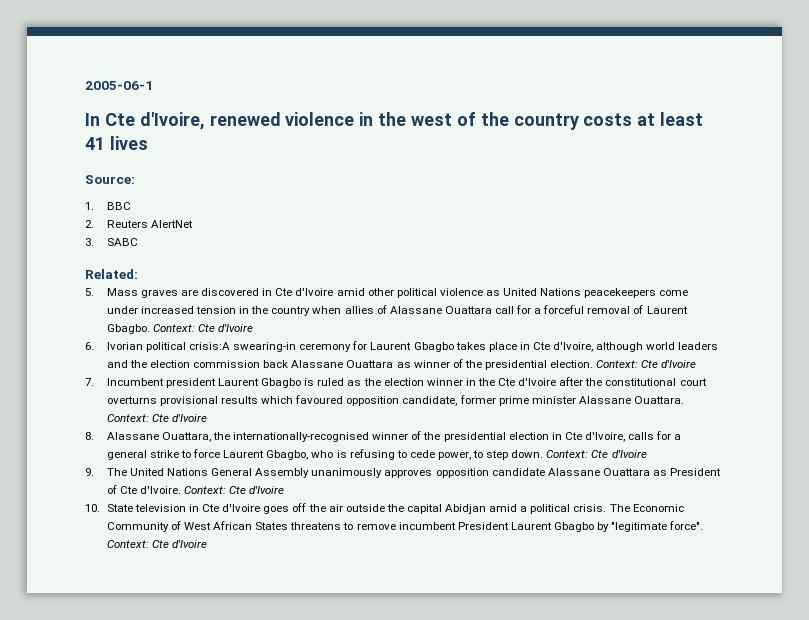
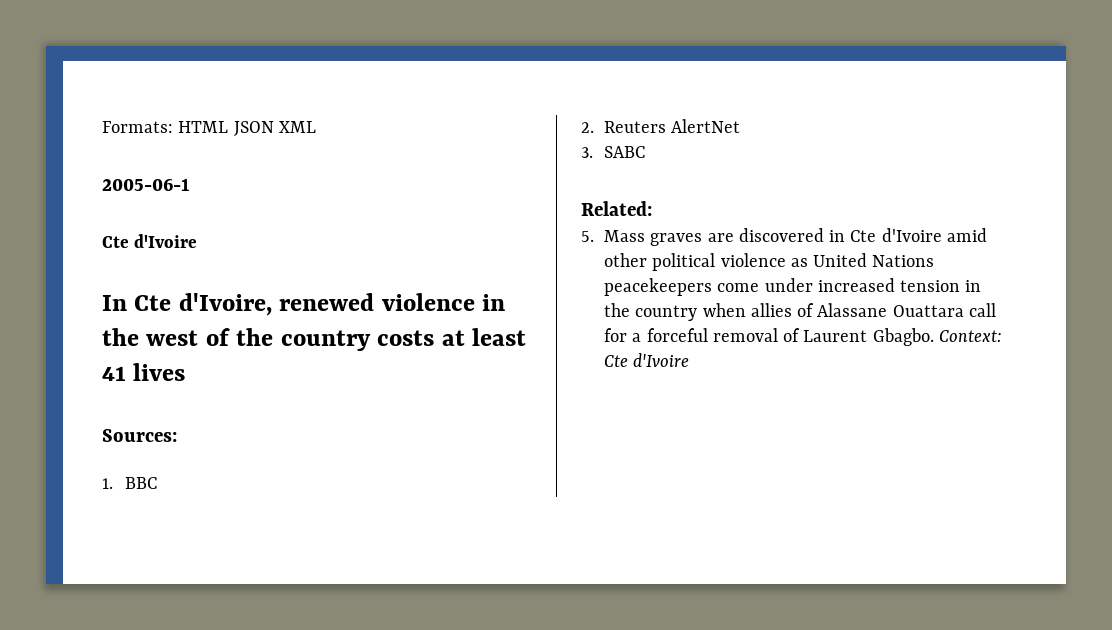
+ Formats: HTML JSON XML
  2005-06-1
+ Cte d'Ivoire
- Source:
+ Sources:
- 6. Ivorian political crisis:A swearing-in ceremony for Laurent Gbagbo takes place in Cte d'Ivoire, although world leaders and the election commission back Alassane Ouattara as winner of the presidential election. Context: Cte d'Ivoire
- 7. Incumbent president Laurent Gbagbo is ruled as the election winner in the Cte d'Ivoire after the constitutional court overturns provisional results which favoured opposition candidate, former prime minister Alassane Ouattara. Context: Cte d'Ivoire
- 8. Alassane Ouattara, the internationally-recognised winner of the presidential election in Cte d'Ivoire, calls for a general strike to force Laurent Gbagbo, who is refusing to cede power, to step down. Context: Cte d'Ivoire
- 9. The United Nations General Assembly unanimously approves opposition candidate Alassane Ouattara as President of Cte d'Ivoire. Context: Cte d'Ivoire
- 10. State television in Cte d'Ivoire goes off the air outside the capital Abidjan amid a political crisis. The Economic Community of West African States threatens to remove incumbent President Laurent Gbagbo by "legitimate force". Context: Cte d'Ivoire

